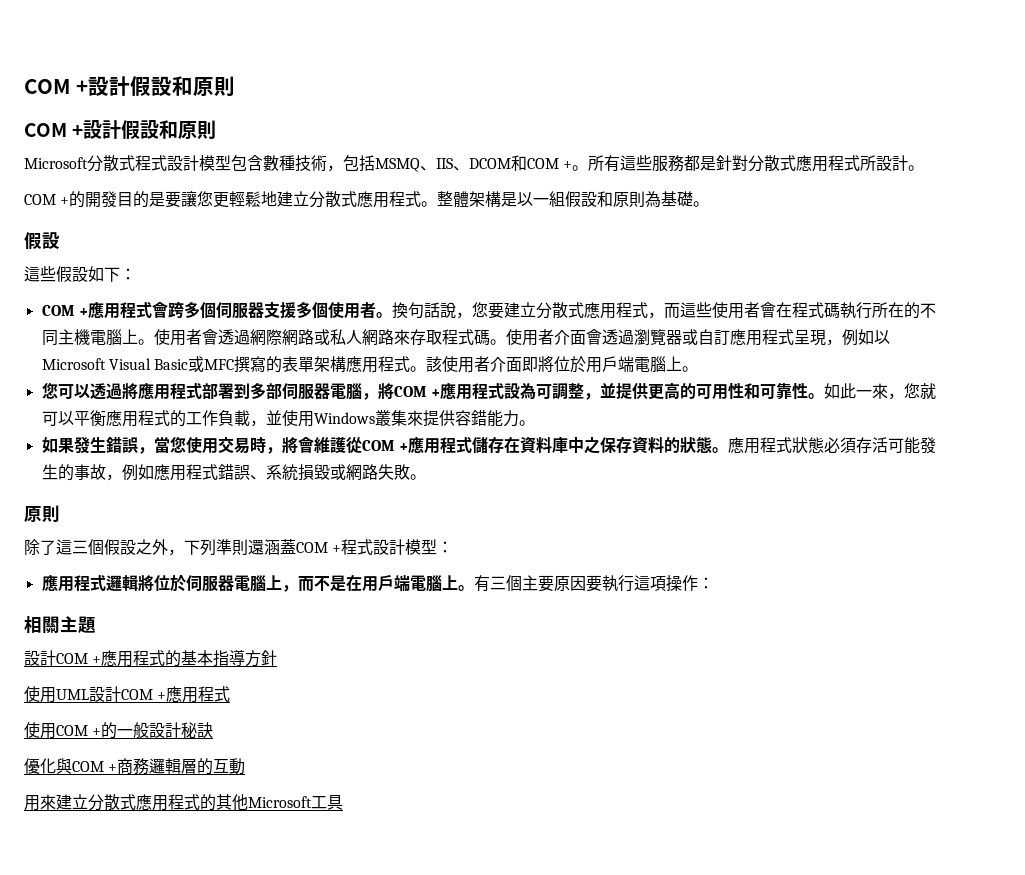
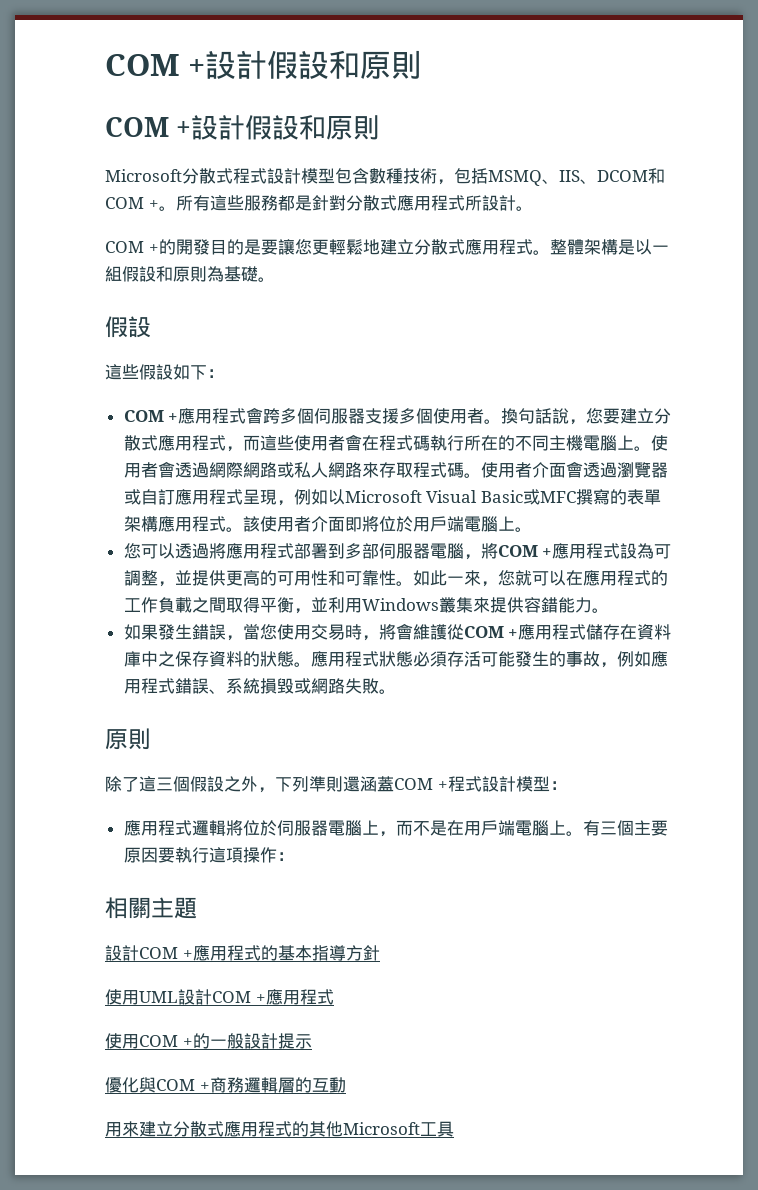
- 如此一來，您就可以平衡應用程式的工作負載，並使用Windows叢集來提供容錯能力。
+ 如此一來，您就可以在應用程式的工作負載之間取得平衡，並利用Windows叢集來提供容錯能力。
- 使用COM +的一般設計秘訣
+ 使用COM +的一般設計提示

